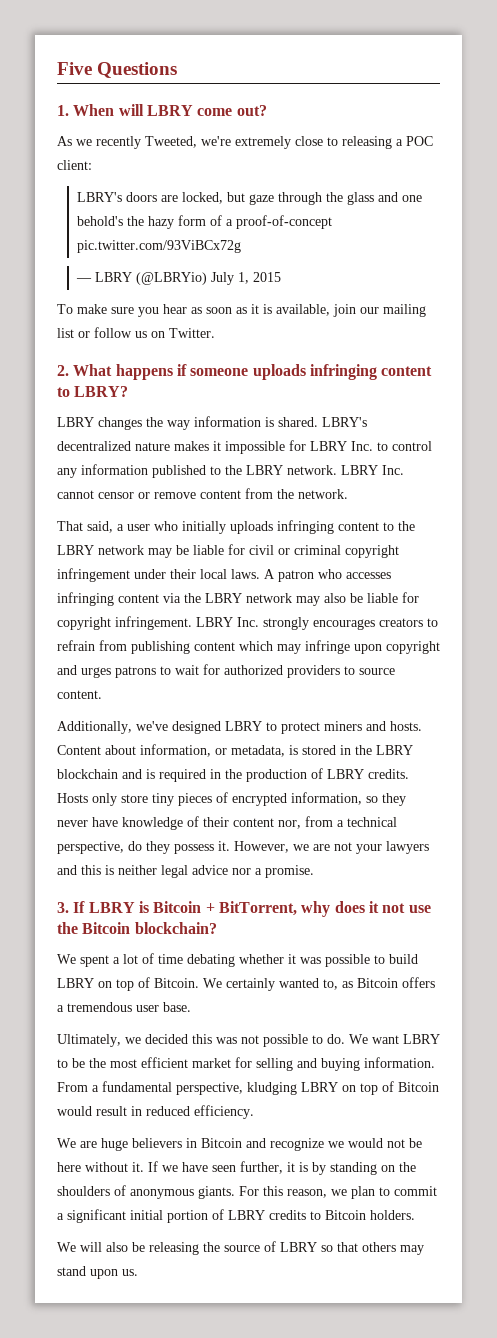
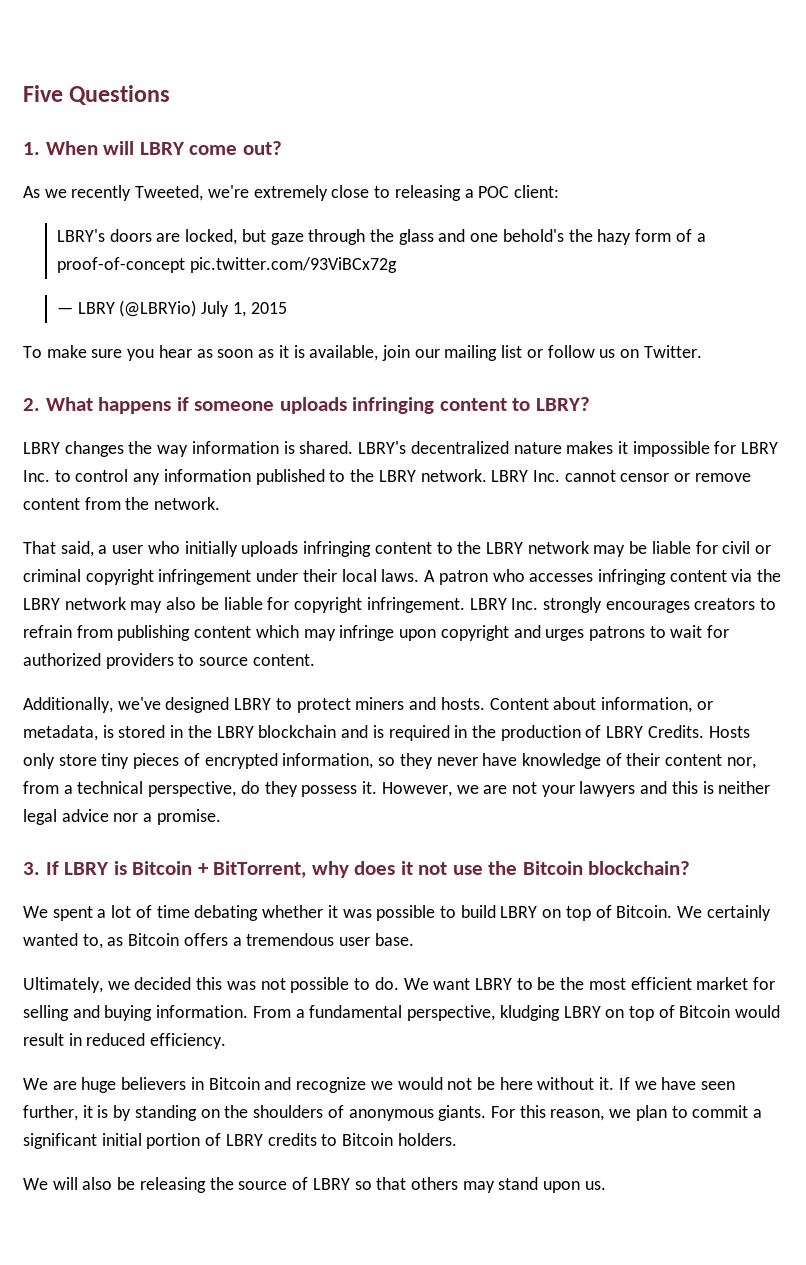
- Content about information, or metadata, is stored in the LBRY blockchain and is required in the production of LBRY credits.
+ Content about information, or metadata, is stored in the LBRY blockchain and is required in the production of LBRY Credits.

